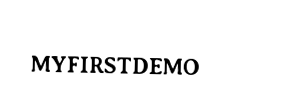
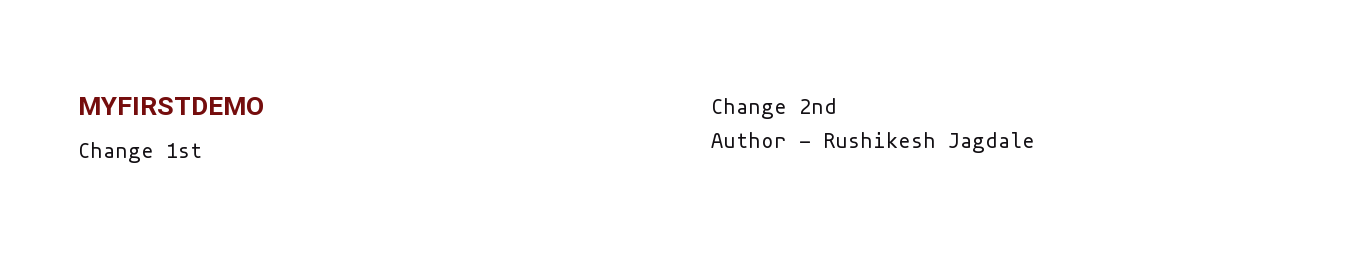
+ Change 1st
+ Change 2nd
+ Author - Rushikesh Jagdale

